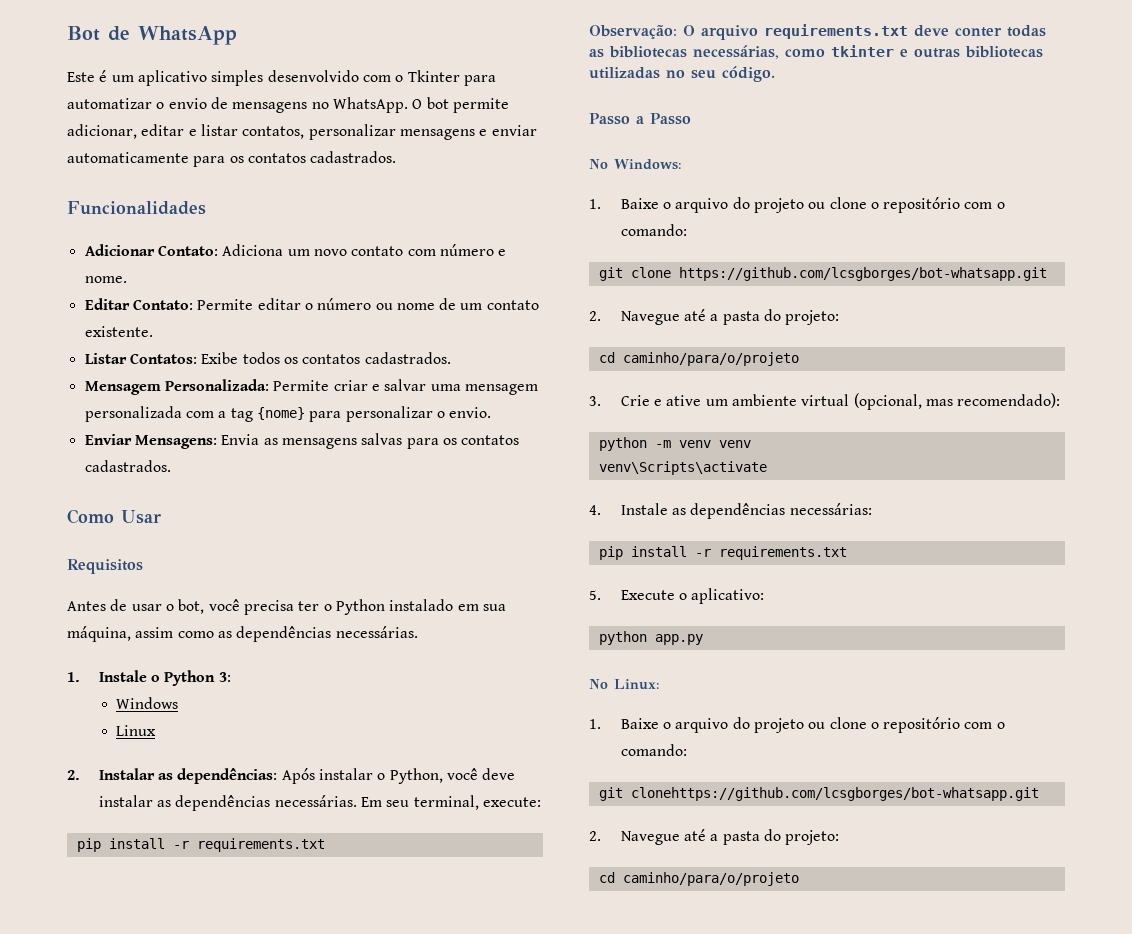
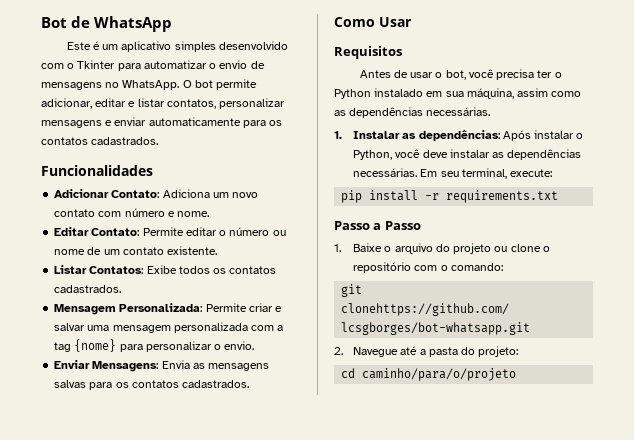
- 1. Instale o Python 3:
- Windows
- Linux
- 2. Instalar as dependências: Após instalar o Python, você deve instalar as dependências necessárias.
+ 1. Instalar as dependências: Após instalar o Python, você deve instalar as dependências necessárias.
- Observação: O arquivo requirements.txt deve conter todas as bibliotecas necessárias, como tkinter e outras bibliotecas utilizadas no seu código.
  Passo a Passo
- No Windows:
- 1. Baixe o arquivo do projeto ou clone o repositório com o comando:
- git clone https://github.com/lcsgborges/bot-whatsapp.git
- 2. Navegue até a pasta do projeto:
- cd caminho/para/o/projeto
- 3. Crie e ative um ambiente virtual (opcional, mas recomendado):
- python -m venv venv
- venv\Scripts\activate
- 4. Instale as dependências necessárias:
- pip install -r requirements.txt
- 5. Execute o aplicativo:
- python app.py
- No Linux:

